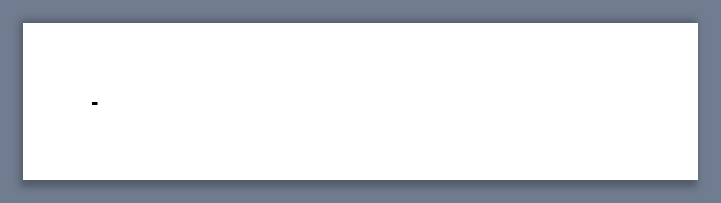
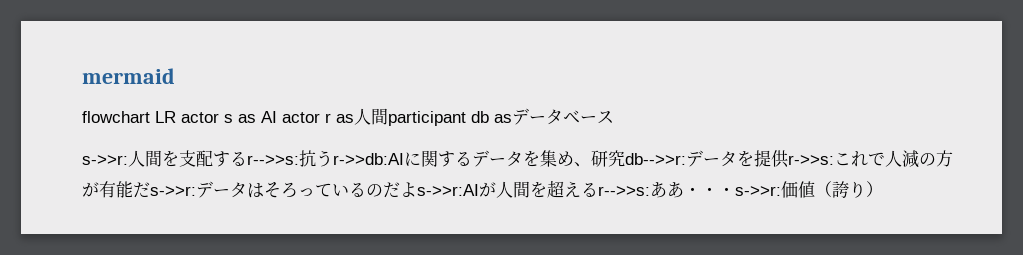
- -
+ mermaid
+ flowchart LR actor s as AI actor r as人間participant db asデータベース
+ s->>r:人間を支配するr-->>s:抗うr->>db:AIに関するデータを集め、研究db-->>r:データを提供r->>s:これで人減の方が有能だs->>r:データはそろっているのだよs->>r:AIが人間を超えるr-->>s:ああ・・・s->>r:価値（誇り）

